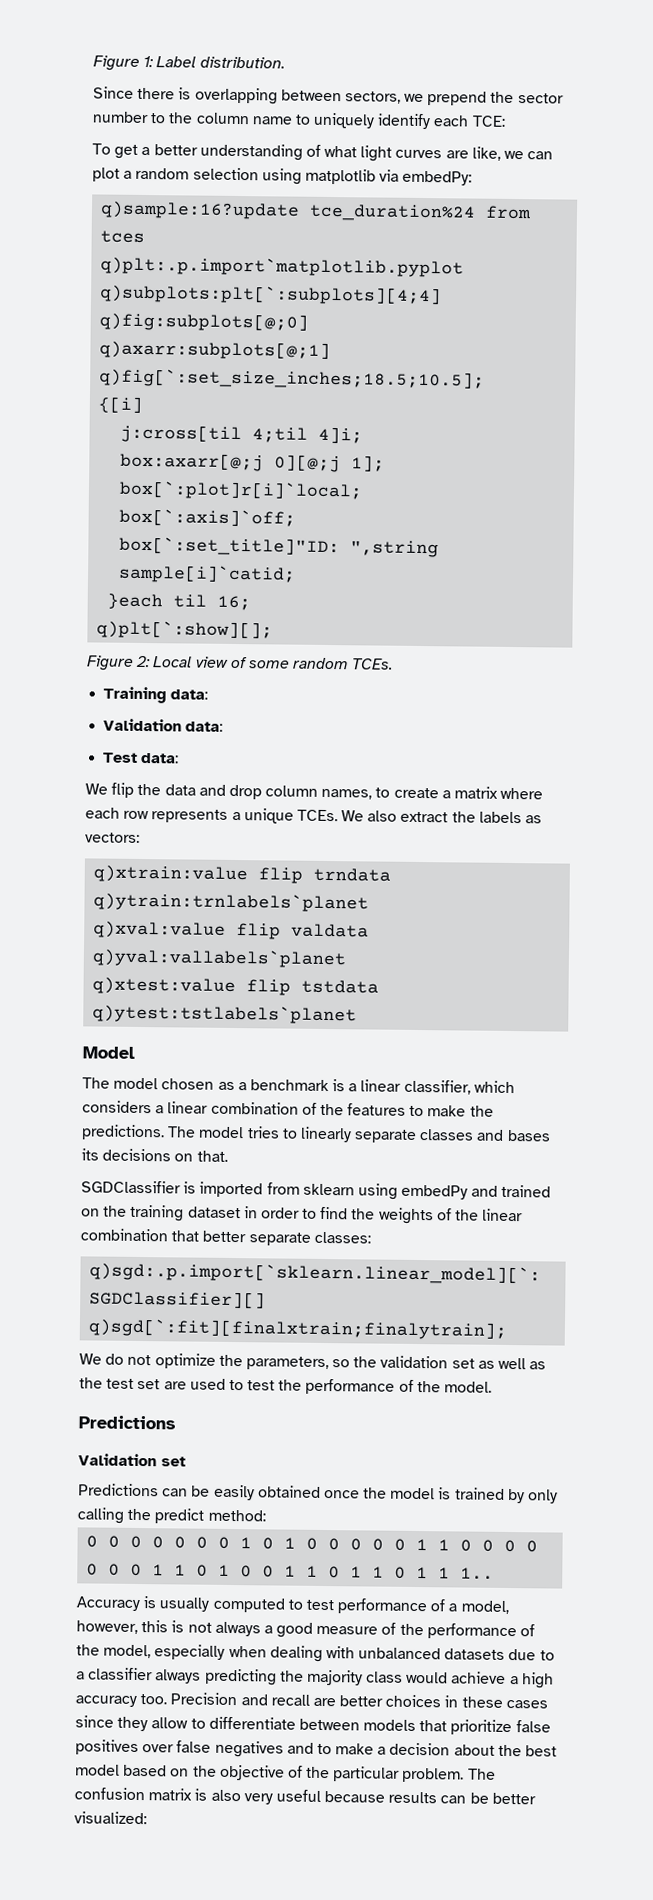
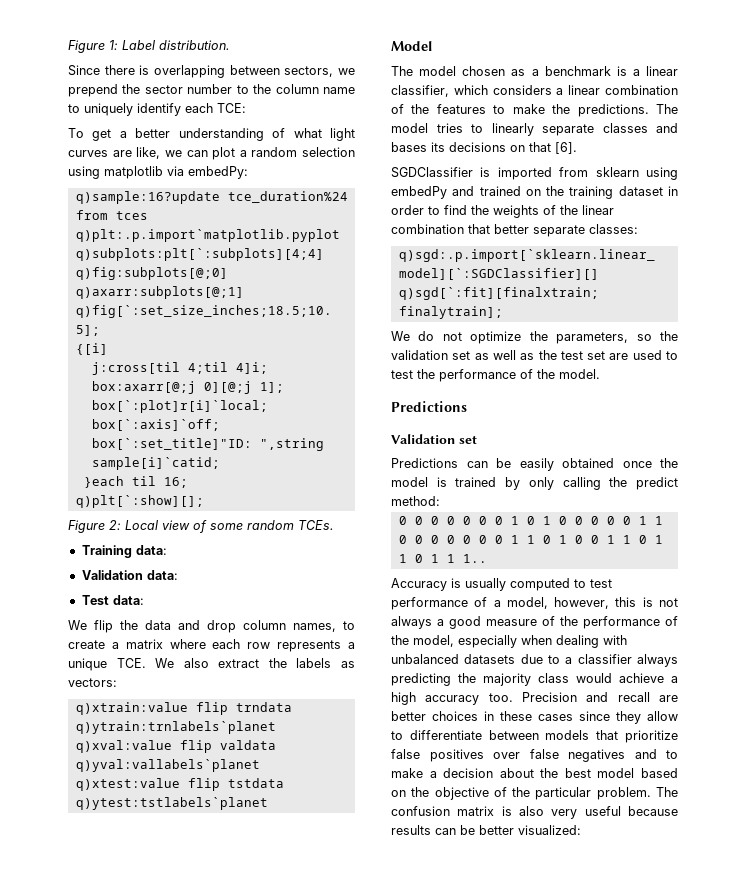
- We flip the data and drop column names, to create a matrix where each row represents a unique TCEs. We also extract the labels as vectors:
+ We flip the data and drop column names, to create a matrix where each row represents a unique TCE. We also extract the labels as vectors:
- The model tries to linearly separate classes and bases its decisions on that.
+ The model tries to linearly separate classes and bases its decisions on that [6].

